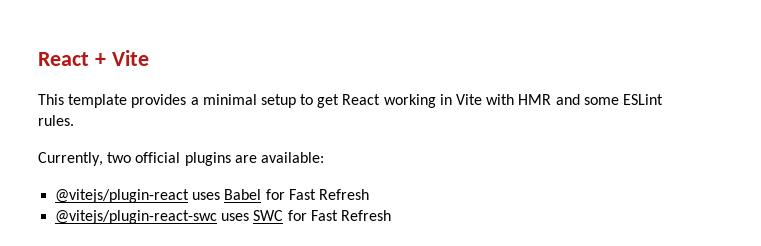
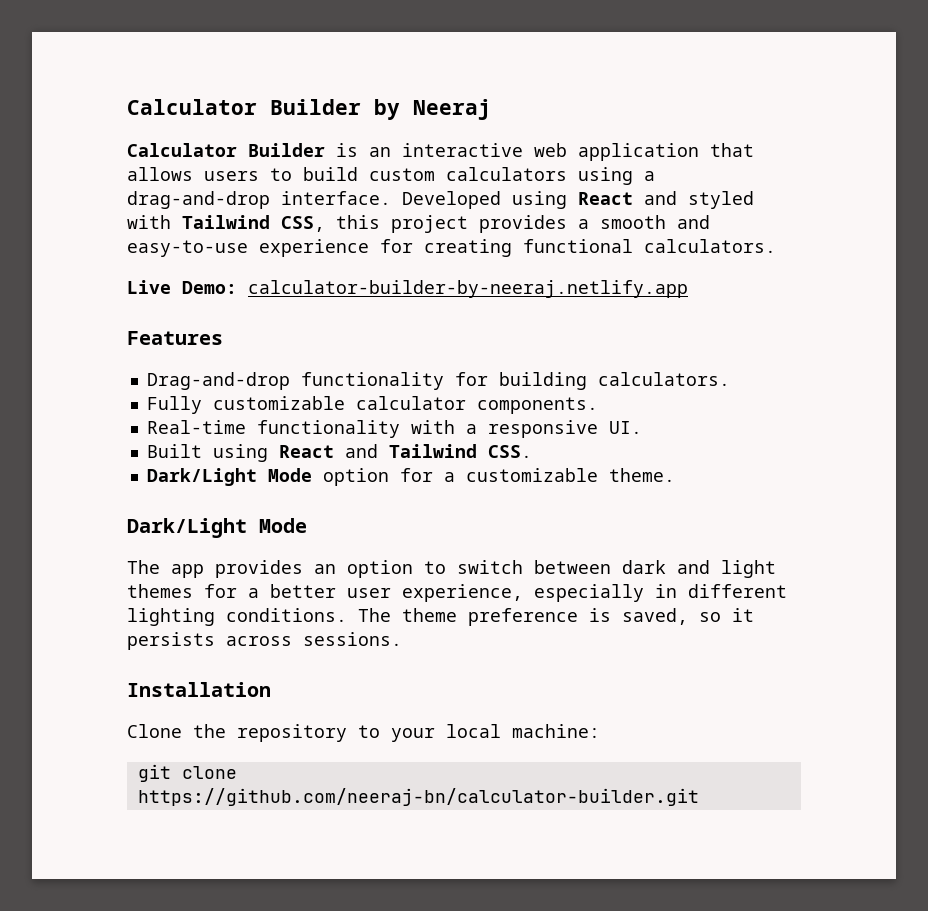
- React + Vite
- This template provides a minimal setup to get React working in Vite with HMR and some ESLint rules.
- Currently, two official plugins are available:
- @vitejs/plugin-react uses Babel for Fast Refresh
- @vitejs/plugin-react-swc uses SWC for Fast Refresh
+ Calculator Builder by Neeraj
+ Calculator Builder is an interactive web application that allows users to build custom calculators using a drag-and-drop interface. Developed using React and styled with Tailwind CSS, this project provides a smooth and easy-to-use experience for creating functional calculators.
+ Live Demo: calculator-builder-by-neeraj.netlify.app
+ Features
+ Drag-and-drop functionality for building calculators.
+ Fully customizable calculator components.
+ Real-time functionality with a responsive UI.
+ Built using React and Tailwind CSS.
+ Dark/Light Mode option for a customizable theme.
+ Dark/Light Mode
+ The app provides an option to switch between dark and light themes for a better user experience, especially in different lighting conditions. The theme preference is saved, so it persists across sessions.
+ Installation
+ Clone the repository to your local machine:
+ git clone https://github.com/neeraj-bn/calculator-builder.git

